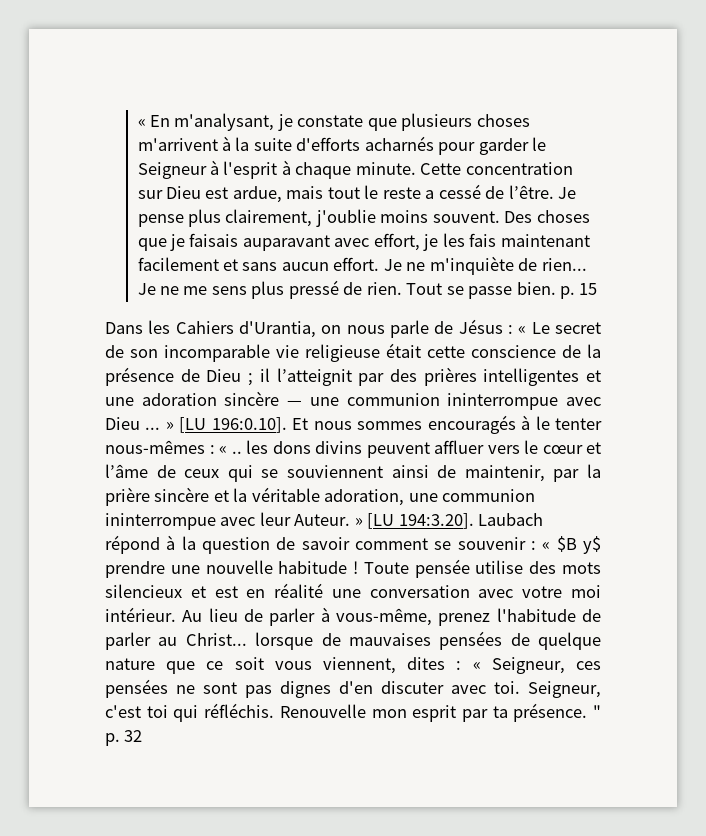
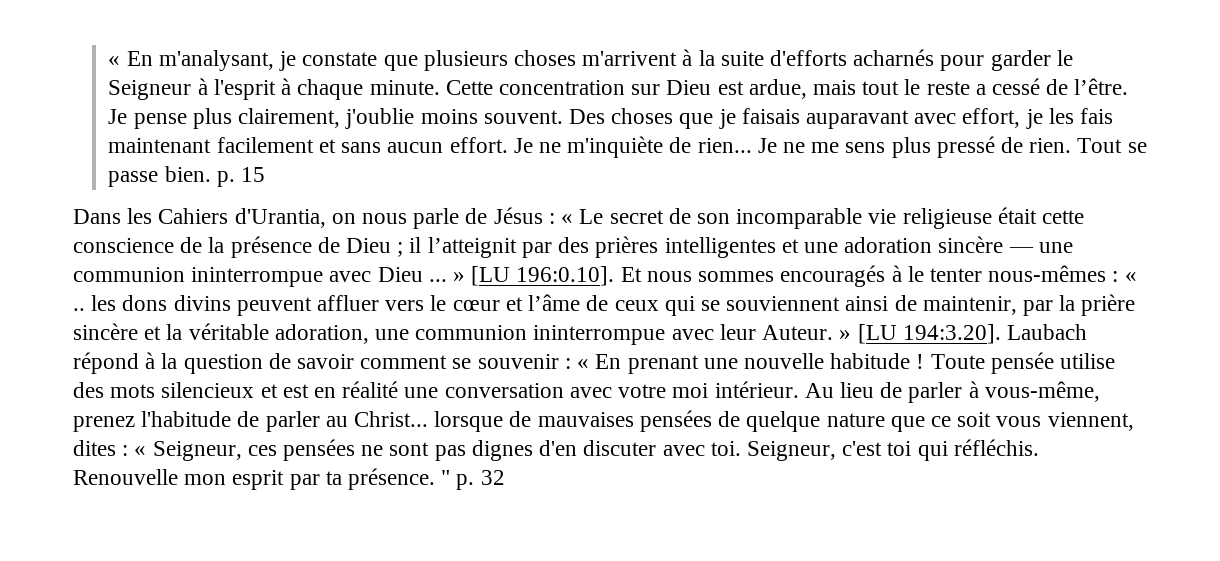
- « $B y$ prendre une nouvelle habitude !
+ « En prenant une nouvelle habitude !

